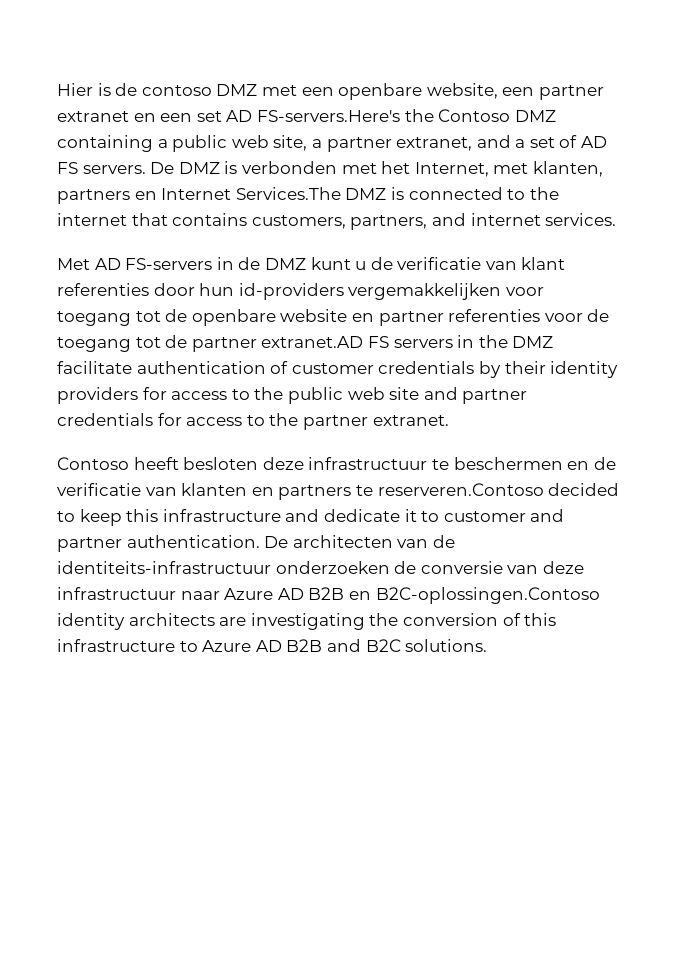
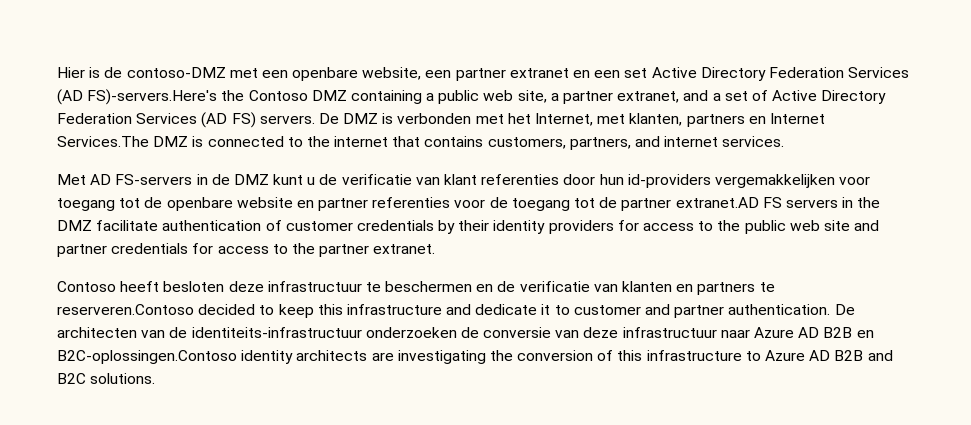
- Hier is de contoso DMZ met een openbare website, een partner extranet en een set AD FS-servers.Here's the Contoso DMZ containing a public web site, a partner extranet, and a set of AD FS servers.
+ Hier is de contoso-DMZ met een openbare website, een partner extranet en een set Active Directory Federation Services (AD FS)-servers.Here's the Contoso DMZ containing a public web site, a partner extranet, and a set of Active Directory Federation Services (AD FS) servers.

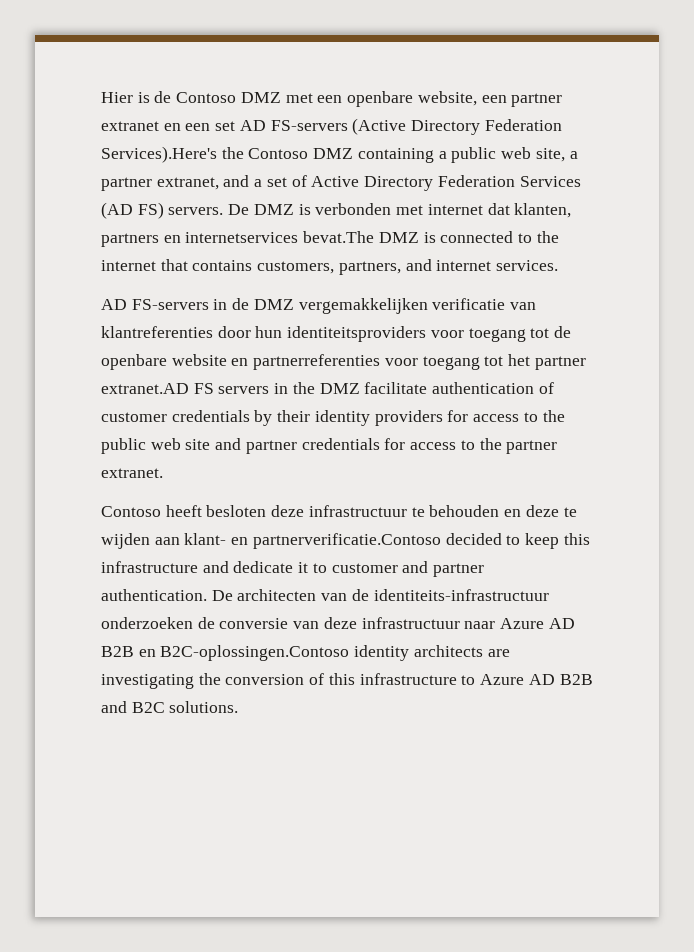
- Hier is de contoso-DMZ met een openbare website, een partner extranet en een set Active Directory Federation Services (AD FS)-servers.Here's the Contoso DMZ containing a public web site, a partner extranet, and a set of Active Directory Federation Services (AD FS) servers.
+ Hier is de Contoso DMZ met een openbare website, een partner extranet en een set AD FS-servers (Active Directory Federation Services).Here's the Contoso DMZ containing a public web site, a partner extranet, and a set of Active Directory Federation Services (AD FS) servers.
- De DMZ is verbonden met het Internet, met klanten, partners en Internet Services.The DMZ is connected to the internet that contains customers, partners, and internet services.
+ De DMZ is verbonden met internet dat klanten, partners en internetservices bevat.The DMZ is connected to the internet that contains customers, partners, and internet services.
- Met AD FS-servers in de DMZ kunt u de verificatie van klant referenties door hun id-providers vergemakkelijken voor toegang tot de openbare website en partner referenties voor de toegang tot de partner extranet.AD FS servers in the DMZ facilitate authentication of customer credentials by their identity providers for access to the public web site and partner credentials for access to the partner extranet.
+ AD FS-servers in de DMZ vergemakkelijken verificatie van klantreferenties door hun identiteitsproviders voor toegang tot de openbare website en partnerreferenties voor toegang tot het partner extranet.AD FS servers in the DMZ facilitate authentication of customer credentials by their identity providers for access to the public web site and partner credentials for access to the partner extranet.
- Contoso heeft besloten deze infrastructuur te beschermen en de verificatie van klanten en partners te reserveren.Contoso decided to keep this infrastructure and dedicate it to customer and partner authentication.
+ Contoso heeft besloten deze infrastructuur te behouden en deze te wijden aan klant- en partnerverificatie.Contoso decided to keep this infrastructure and dedicate it to customer and partner authentication.

